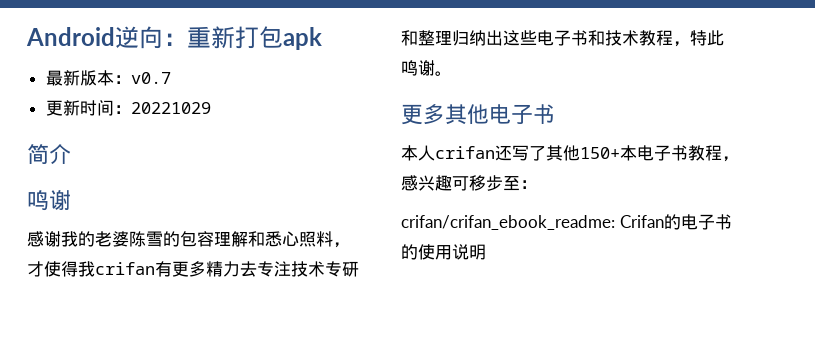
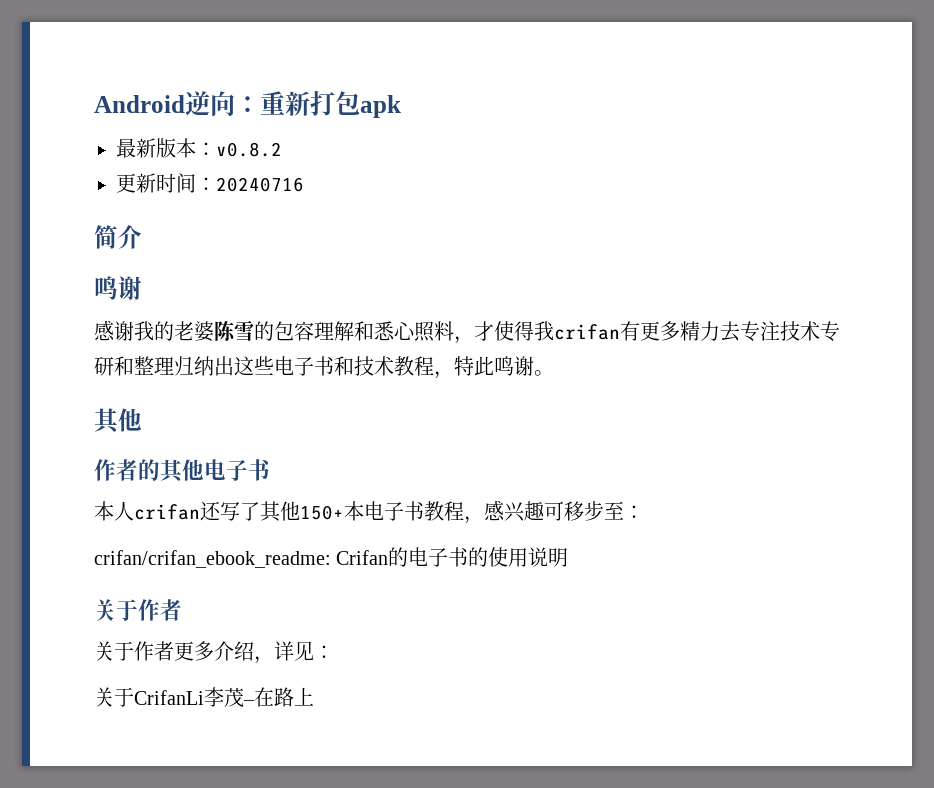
- 最新版本：v0.7
+ 最新版本：v0.8.2
- 更新时间：20221029
+ 更新时间：20240716
  感谢我的老婆陈雪的包容理解和悉心照料，才使得我crifan有更多精力去专注技术专研和整理归纳出这些电子书和技术教程，特此鸣谢。
- 更多其他电子书
+ 其他
+ 作者的其他电子书
  crifan/crifan_ebook_readme: Crifan的电子书的使用说明
+ 关于作者
+ 关于作者更多介绍，详见：
+ 关于CrifanLi李茂–在路上

